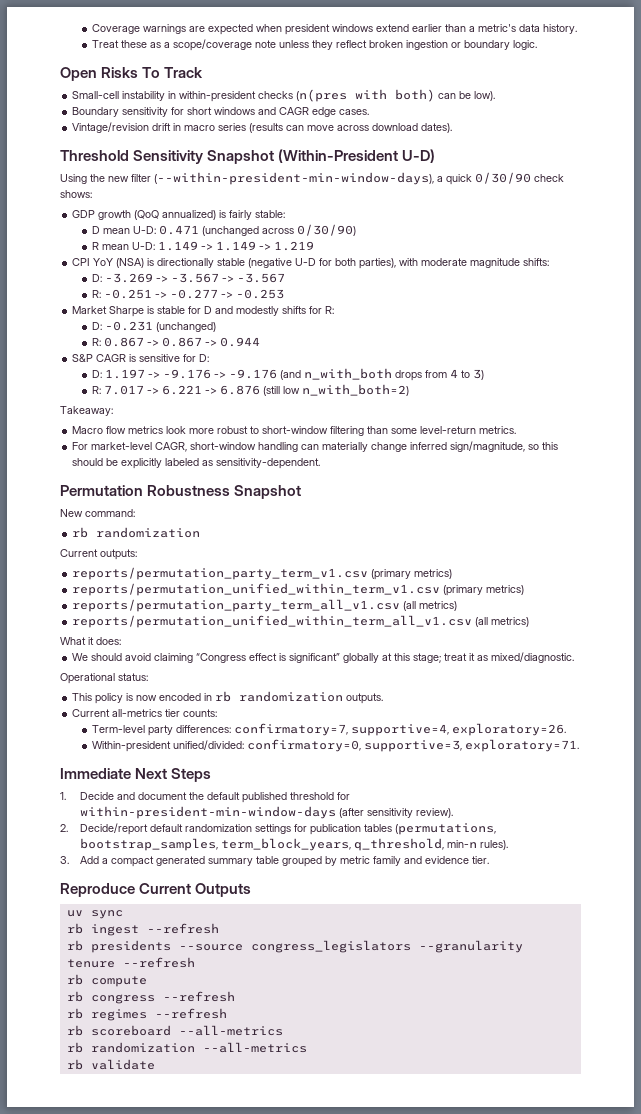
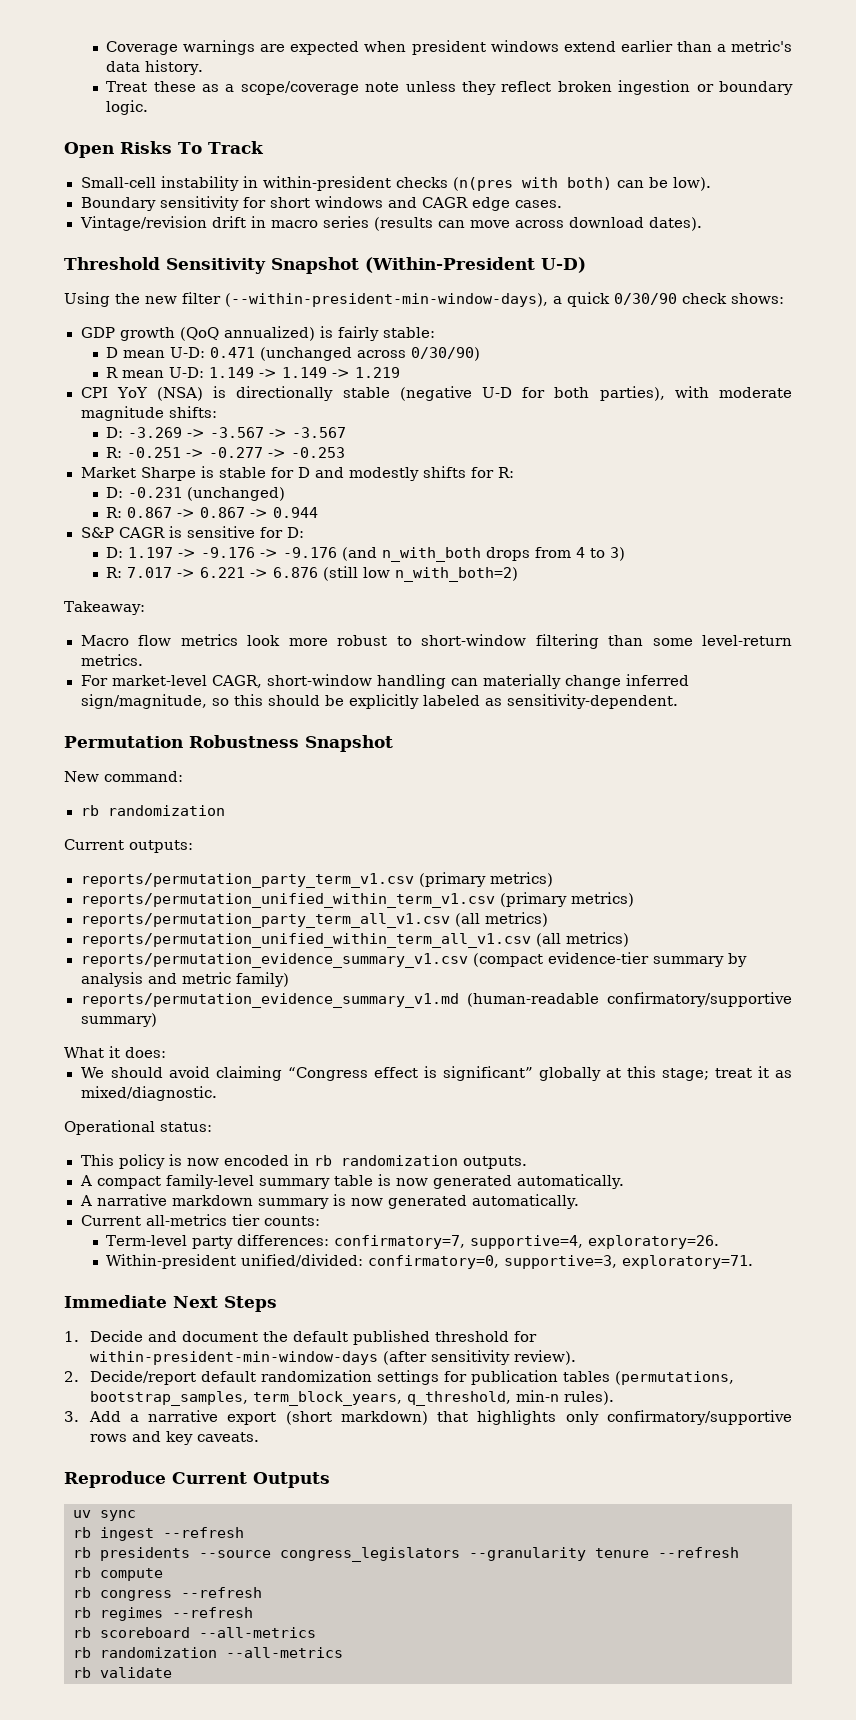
+ reports/permutation_evidence_summary_v1.csv (compact evidence-tier summary by analysis and metric family)
+ reports/permutation_evidence_summary_v1.md (human-readable confirmatory/supportive summary)
+ A compact family-level summary table is now generated automatically.
+ A narrative markdown summary is now generated automatically.
- 3. Add a compact generated summary table grouped by metric family and evidence tier.
+ 3. Add a narrative export (short markdown) that highlights only confirmatory/supportive rows and key caveats.

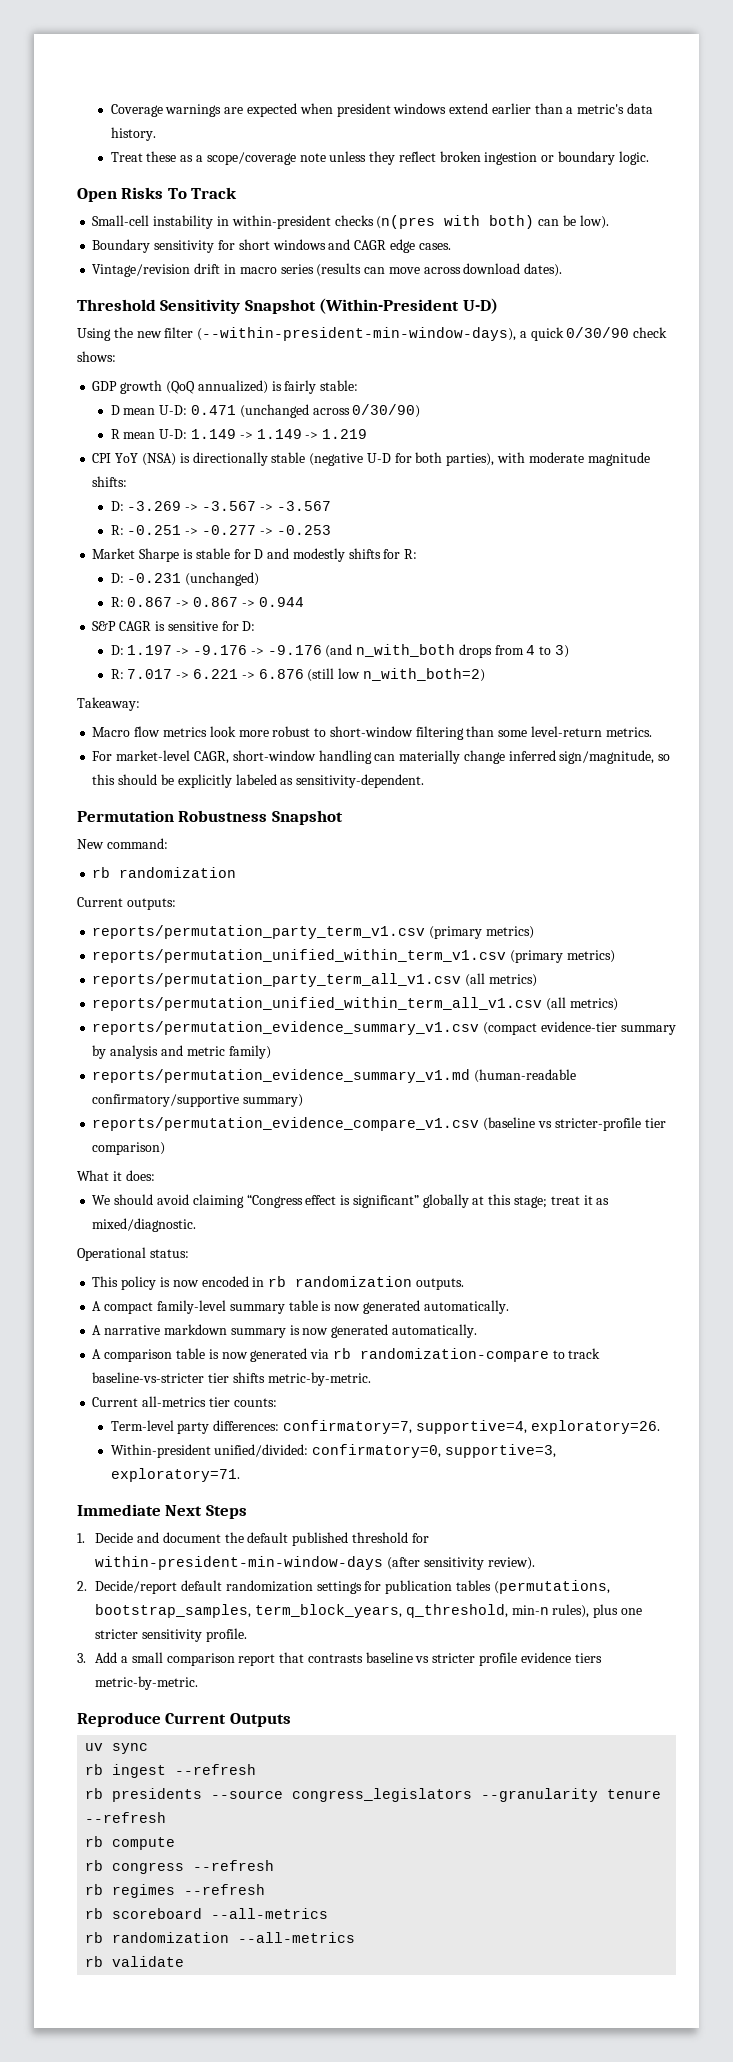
+ reports/permutation_evidence_compare_v1.csv (baseline vs stricter-profile tier comparison)
+ A comparison table is now generated via rb randomization-compare to track baseline-vs-stricter tier shifts metric-by-metric.
- 2. Decide/report default randomization settings for publication tables (permutations, bootstrap_samples, term_block_years, q_threshold, min-n rules).
- 3. Add a narrative export (short markdown) that highlights only confirmatory/supportive rows and key caveats.
+ 2. Decide/report default randomization settings for publication tables (permutations, bootstrap_samples, term_block_years, q_threshold, min-n rules), plus one stricter sensitivity profile.
+ 3. Add a small comparison report that contrasts baseline vs stricter profile evidence tiers metric-by-metric.

